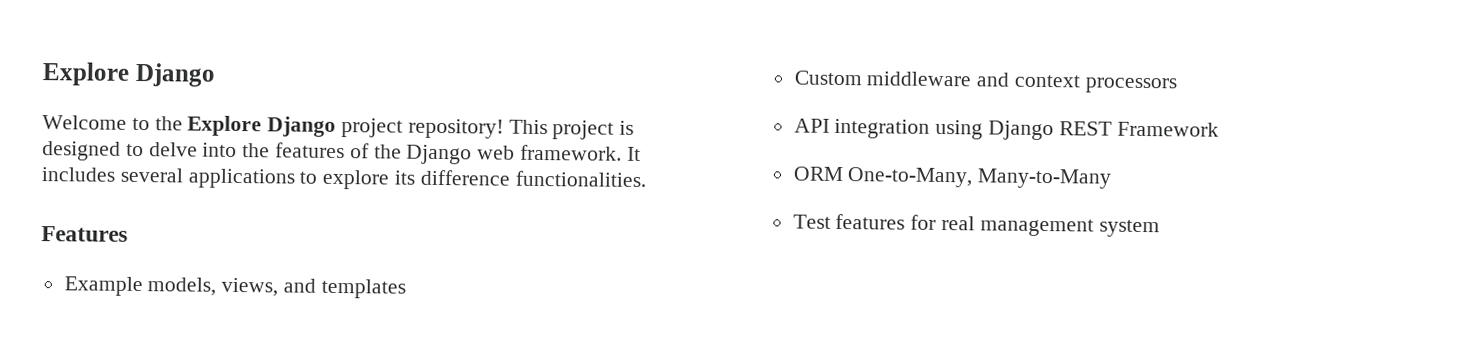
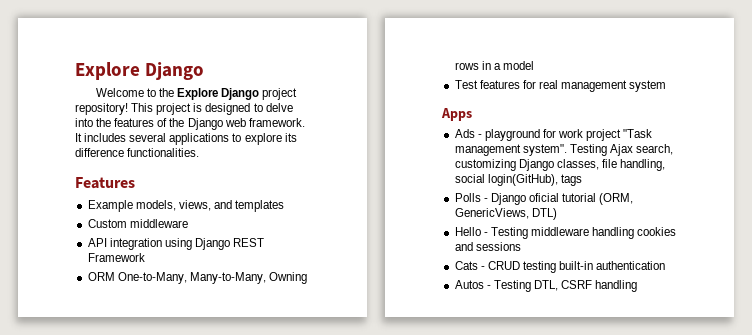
- Custom middleware and context processors
+ Custom middleware
- ORM One-to-Many, Many-to-Many
+ ORM One-to-Many, Many-to-Many, Owning rows in a model
+ Apps
+ Ads - playground for work project "Task management system". Testing Ajax search, customizing Django classes, file handling, social login(GitHub), tags
+ Polls - Django oficial tutorial (ORM, GenericViews, DTL)
+ Hello - Testing middleware handling cookies and sessions
+ Cats - CRUD testing built-in authentication
+ Autos - Testing DTL, CSRF handling

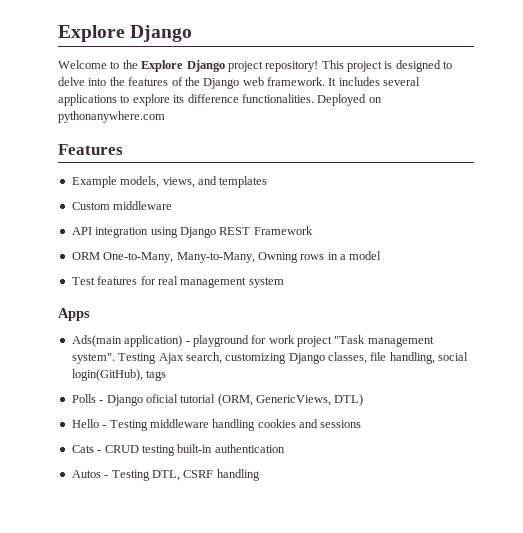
+ Deployed on pythonanywhere.com
- Ads - playground for work project "Task management system".
+ Ads(main application) - playground for work project "Task management system".

